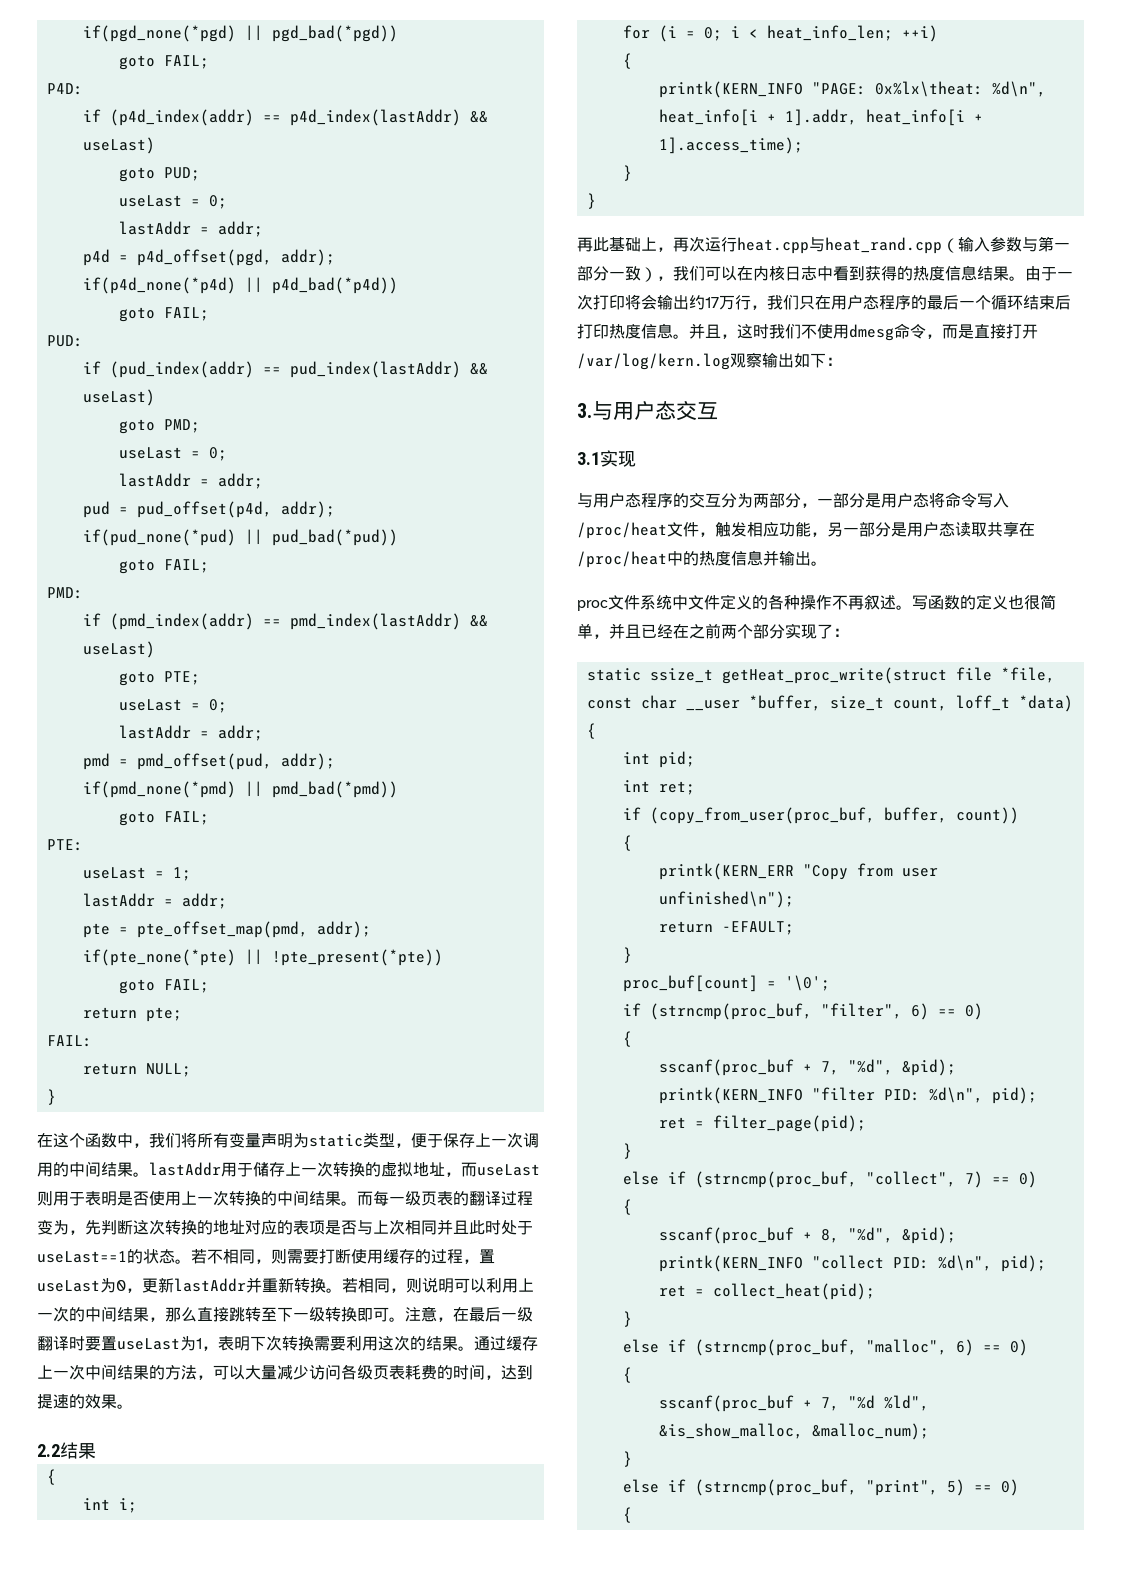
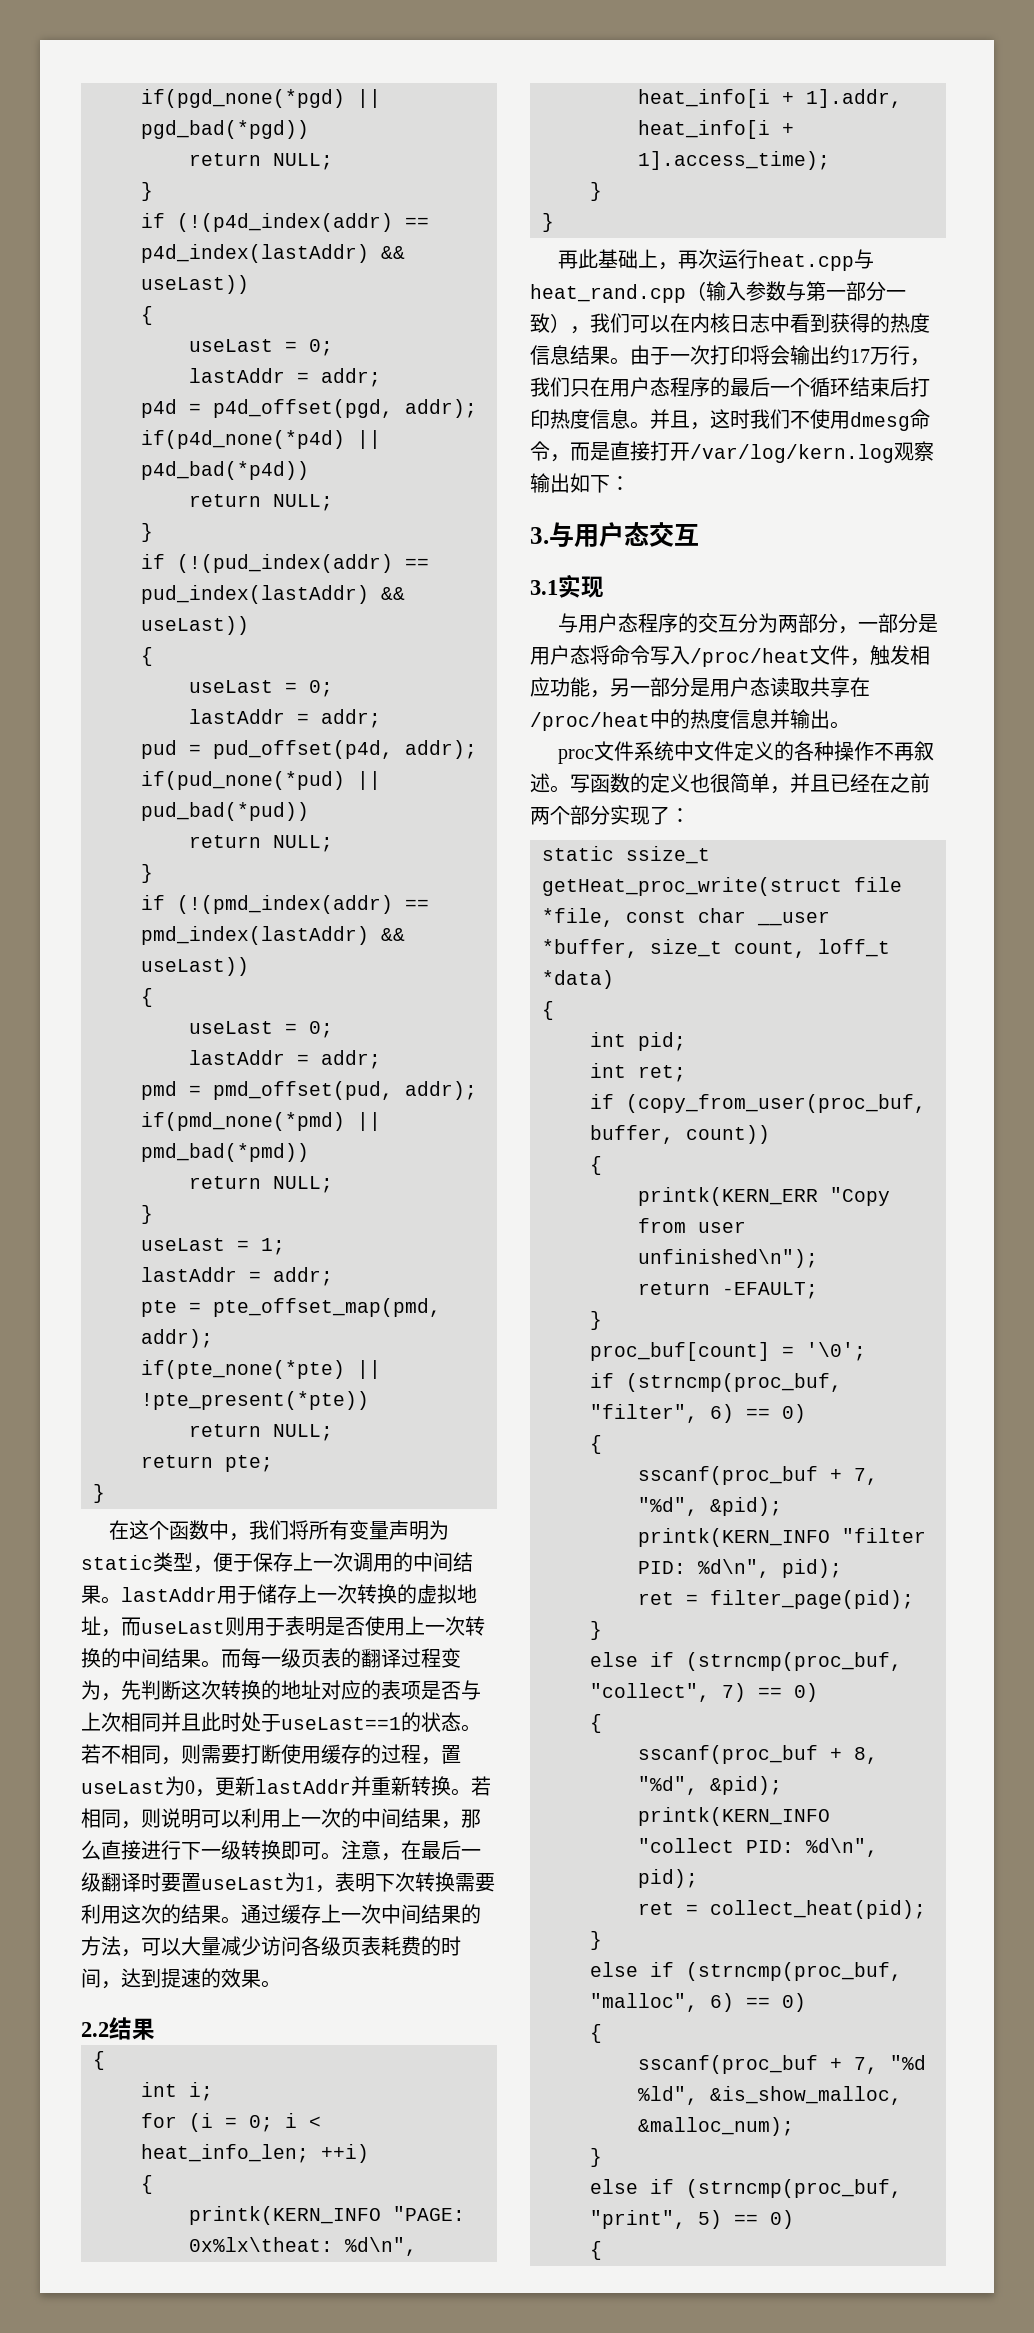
  if(pgd_none(*pgd) || pgd_bad(*pgd))
- goto FAIL;
- P4D:
- if (p4d_index(addr) == p4d_index(lastAddr) && useLast)
- goto PUD;
+ return NULL;
+ }
+ if (!(p4d_index(addr) == p4d_index(lastAddr) && useLast))
+ {
  if(p4d_none(*p4d) || p4d_bad(*p4d))
- goto FAIL;
- PUD:
- if (pud_index(addr) == pud_index(lastAddr) && useLast)
- goto PMD;
+ return NULL;
+ }
+ if (!(pud_index(addr) == pud_index(lastAddr) && useLast))
+ {
  if(pud_none(*pud) || pud_bad(*pud))
- goto FAIL;
- PMD:
- if (pmd_index(addr) == pmd_index(lastAddr) && useLast)
- goto PTE;
+ return NULL;
+ }
+ if (!(pmd_index(addr) == pmd_index(lastAddr) && useLast))
+ {
  if(pmd_none(*pmd) || pmd_bad(*pmd))
- goto FAIL;
- PTE:
+ return NULL;
+ }
  if(pte_none(*pte) || !pte_present(*pte))
- goto FAIL;
+ return NULL;
- FAIL:
- return NULL;
- 若相同，则说明可以利用上一次的中间结果，那么直接跳转至下一级转换即可。
+ 若相同，则说明可以利用上一次的中间结果，那么直接进行下一级转换即可。

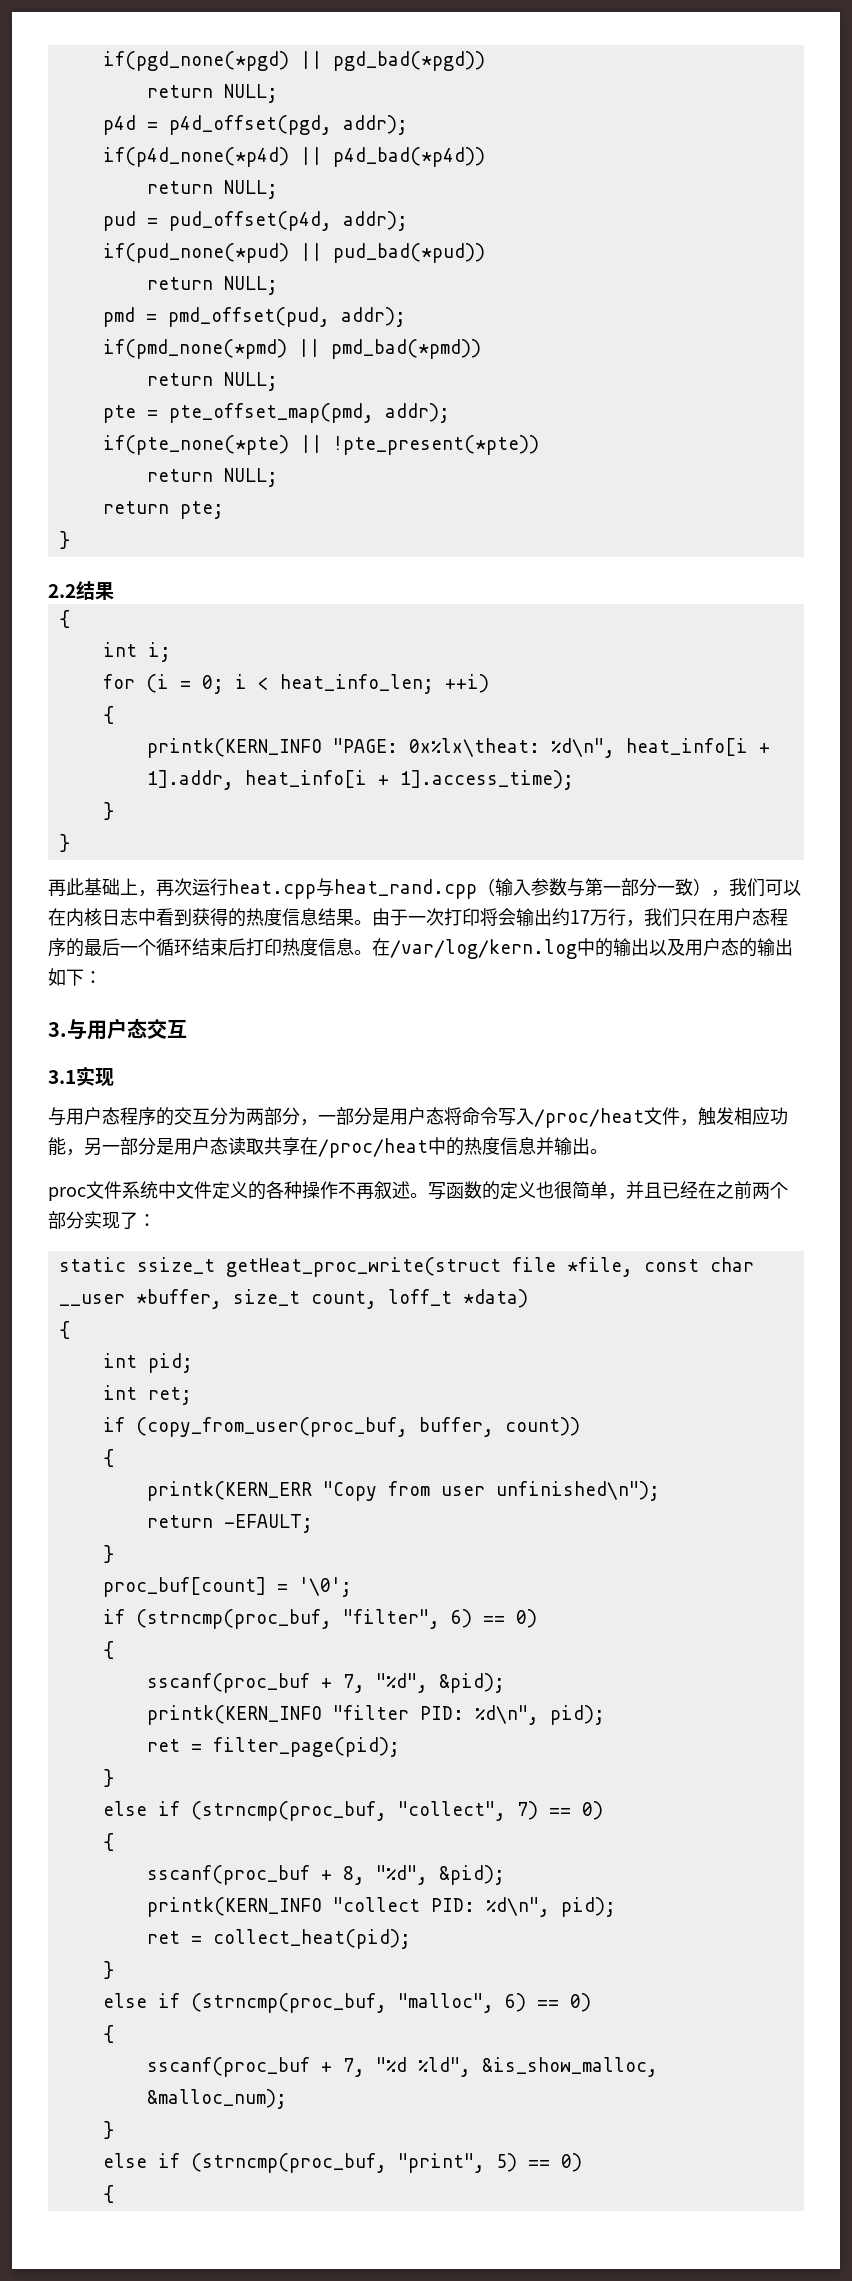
  if(pgd_none(*pgd) || pgd_bad(*pgd))
  return NULL;
- }
- if (!(p4d_index(addr) == p4d_index(lastAddr) && useLast))
- {
- useLast = 0;
- lastAddr = addr;
  if(p4d_none(*p4d) || p4d_bad(*p4d))
  return NULL;
- }
- if (!(pud_index(addr) == pud_index(lastAddr) && useLast))
- {
- useLast = 0;
- lastAddr = addr;
  if(pud_none(*pud) || pud_bad(*pud))
  return NULL;
- }
- if (!(pmd_index(addr) == pmd_index(lastAddr) && useLast))
- {
- useLast = 0;
- lastAddr = addr;
  if(pmd_none(*pmd) || pmd_bad(*pmd))
  return NULL;
- }
- useLast = 1;
- lastAddr = addr;
- 在这个函数中，我们将所有变量声明为static类型，便于保存上一次调用的中间结果。lastAddr用于储存上一次转换的虚拟地址，而useLast则用于表明是否使用上一次转换的中间结果。而每一级页表的翻译过程变为，先判断这次转换的地址对应的表项是否与上次相同并且此时处于useLast==1的状态。若不相同，则需要打断使用缓存的过程，置useLast为0，更新lastAddr并重新转换。若相同，则说明可以利用上一次的中间结果，那么直接进行下一级转换即可。注意，在最后一级翻译时要置useLast为1，表明下次转换需要利用这次的结果。通过缓存上一次中间结果的方法，可以大量减少访问各级页表耗费的时间，达到提速的效果。
- 并且，这时我们不使用dmesg命令，而是直接打开/var/log/kern.log观察输出如下：
+ 在/var/log/kern.log中的输出以及用户态的输出如下：

